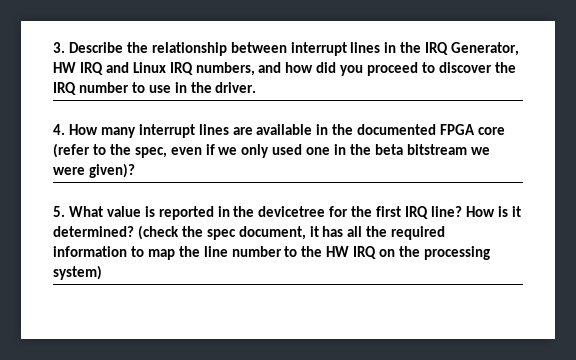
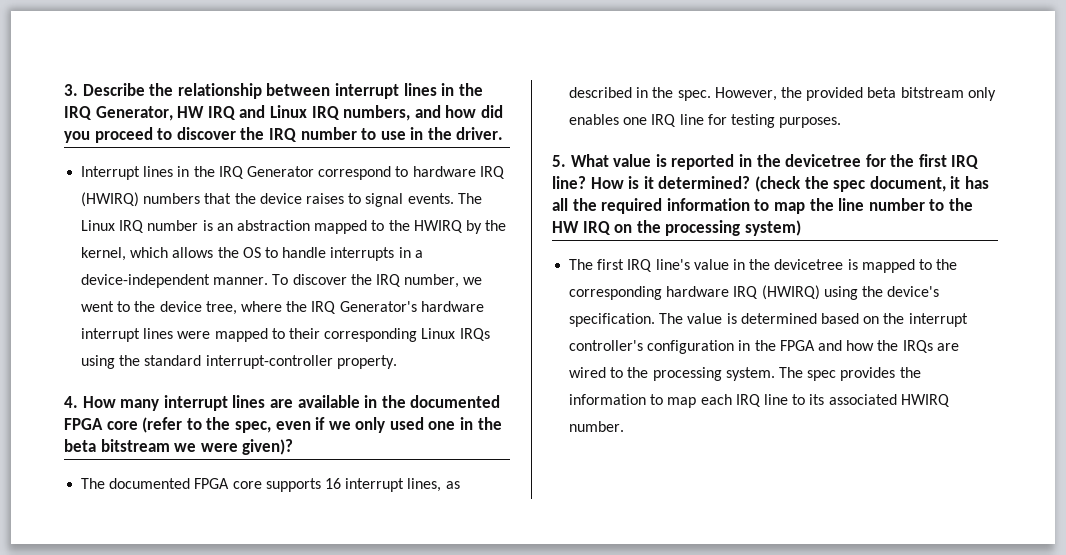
+ Interrupt lines in the IRQ Generator correspond to hardware IRQ (HWIRQ) numbers that the device raises to signal events. The Linux IRQ number is an abstraction mapped to the HWIRQ by the kernel, which allows the OS to handle interrupts in a device-independent manner. To discover the IRQ number, we went to the device tree, where the IRQ Generator's hardware interrupt lines were mapped to their corresponding Linux IRQs using the standard interrupt-controller property.
+ The documented FPGA core supports 16 interrupt lines, as described in the spec. However, the provided beta bitstream only enables one IRQ line for testing purposes.
+ The first IRQ line's value in the devicetree is mapped to the corresponding hardware IRQ (HWIRQ) using the device's specification. The value is determined based on the interrupt controller's configuration in the FPGA and how the IRQs are wired to the processing system. The spec provides the information to map each IRQ line to its associated HWIRQ number.

